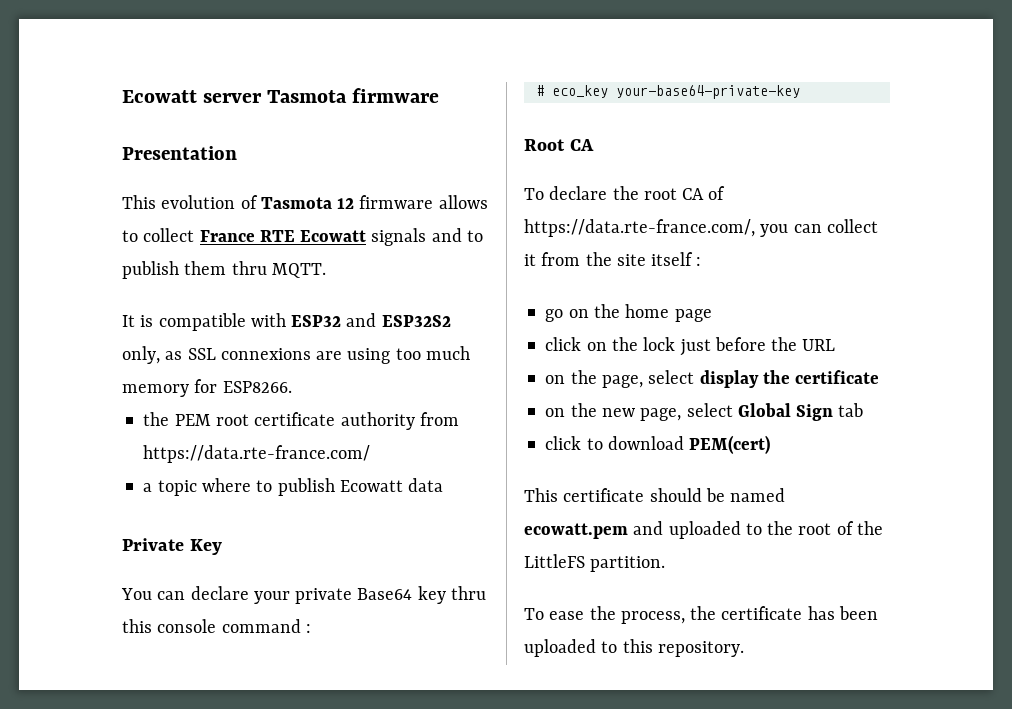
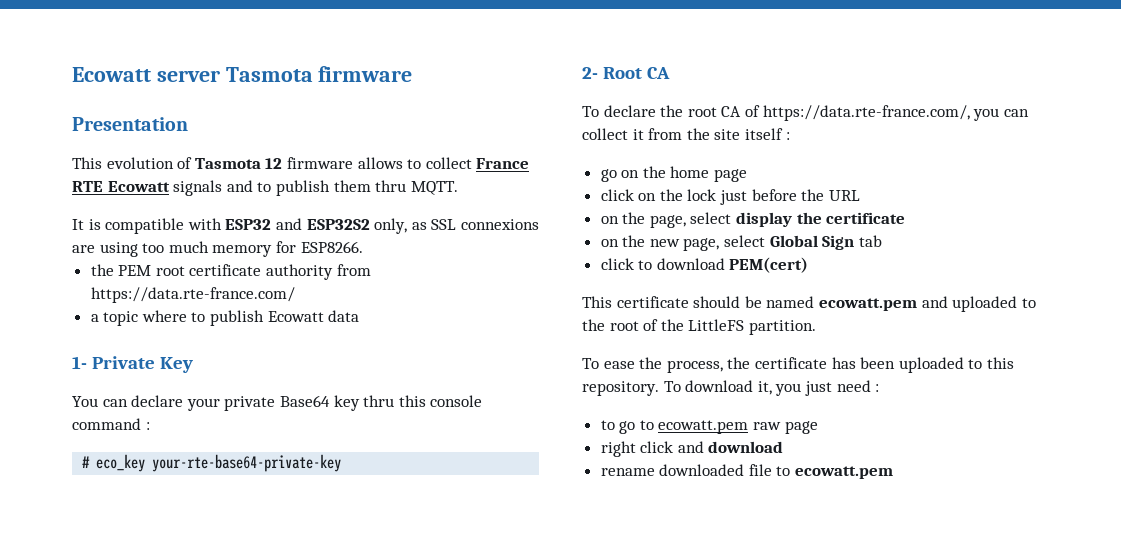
- Private Key
+ 1- Private Key
- # eco_key your-base64-private-key
- Root CA
+ # eco_key your-rte-base64-private-key
+ 2- Root CA
+ To download it, you just need :
+ to go to ecowatt.pem raw page
+ right click and download
+ rename downloaded file to ecowatt.pem

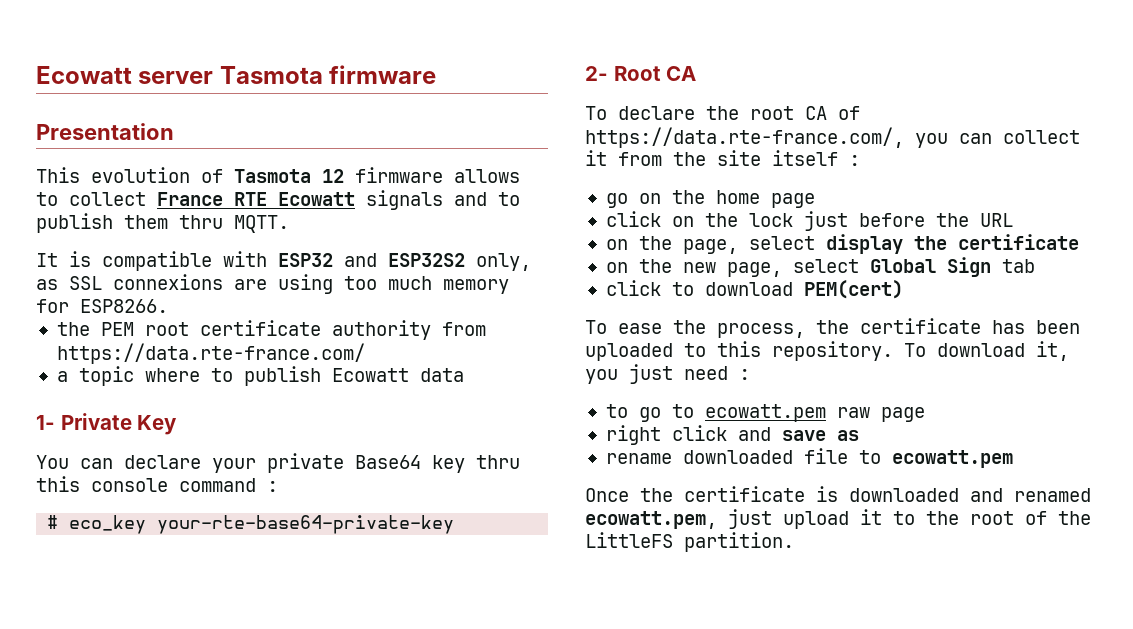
- This certificate should be named ecowatt.pem and uploaded to the root of the LittleFS partition.
- right click and download
+ right click and save as
+ Once the certificate is downloaded and renamed ecowatt.pem, just upload it to the root of the LittleFS partition.

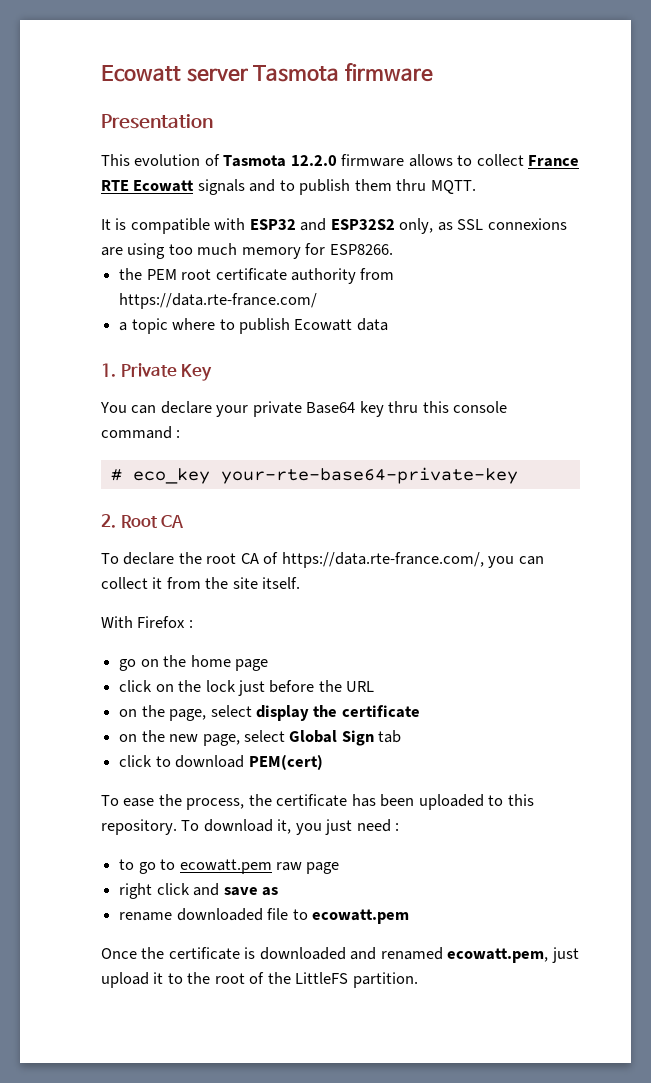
- This evolution of Tasmota 12 firmware allows to collect France RTE Ecowatt signals and to publish them thru MQTT.
+ This evolution of Tasmota 12.2.0 firmware allows to collect France RTE Ecowatt signals and to publish them thru MQTT.
- 1- Private Key
+ 1. Private Key
- 2- Root CA
+ 2. Root CA
- To declare the root CA of https://data.rte-france.com/, you can collect it from the site itself :
+ To declare the root CA of https://data.rte-france.com/, you can collect it from the site itself.
+ With Firefox :

